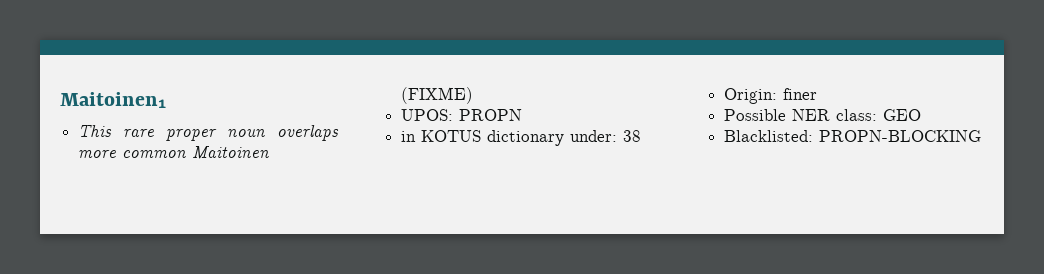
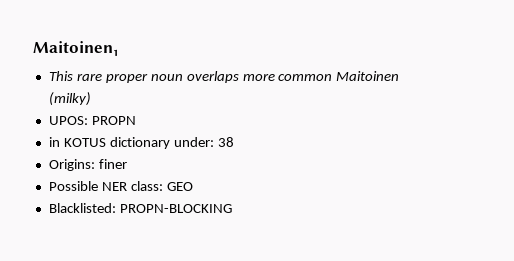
- This rare proper noun overlaps more common Maitoinen (FIXME)
+ This rare proper noun overlaps more common Maitoinen (milky)
- Origin: finer
+ Origins: finer

